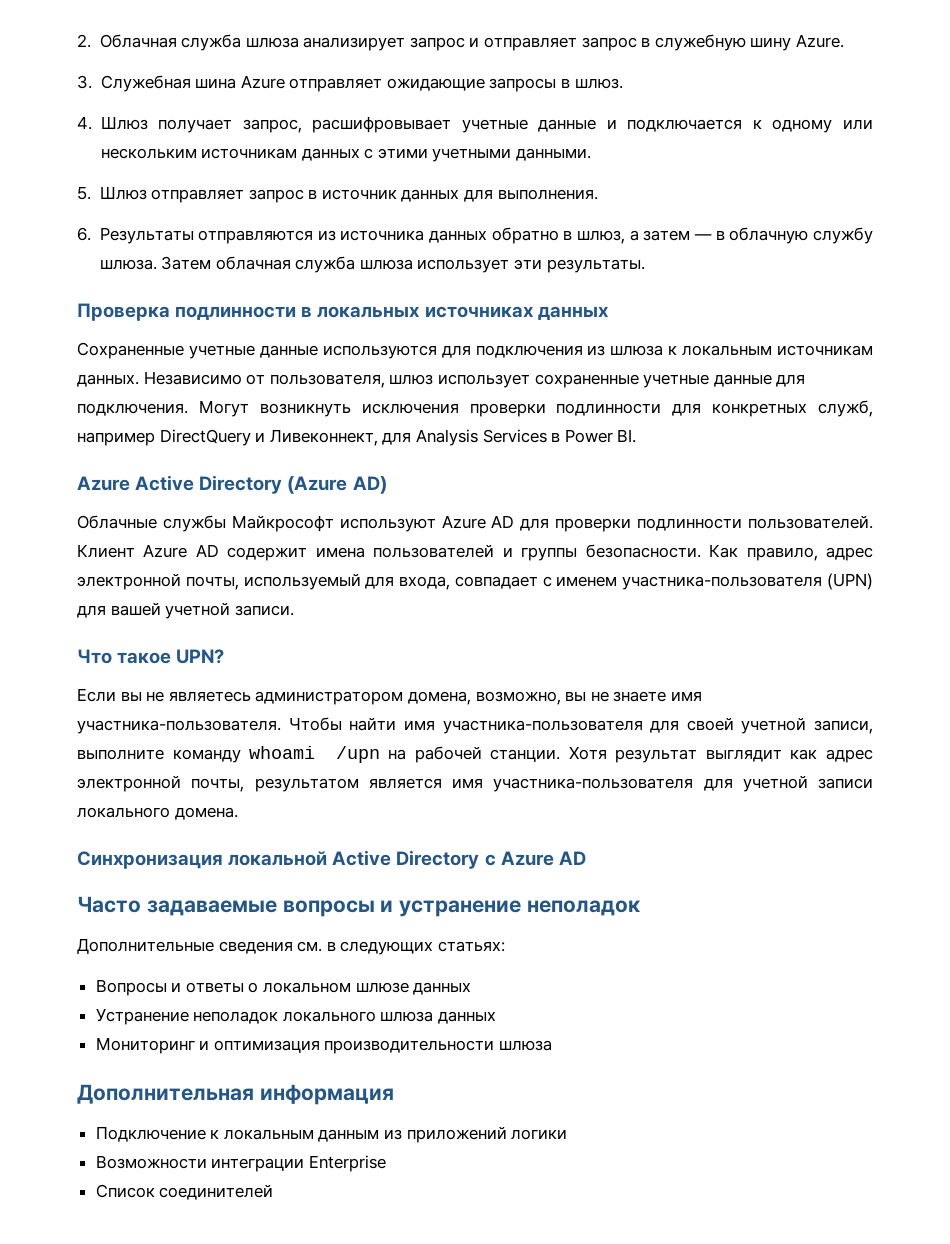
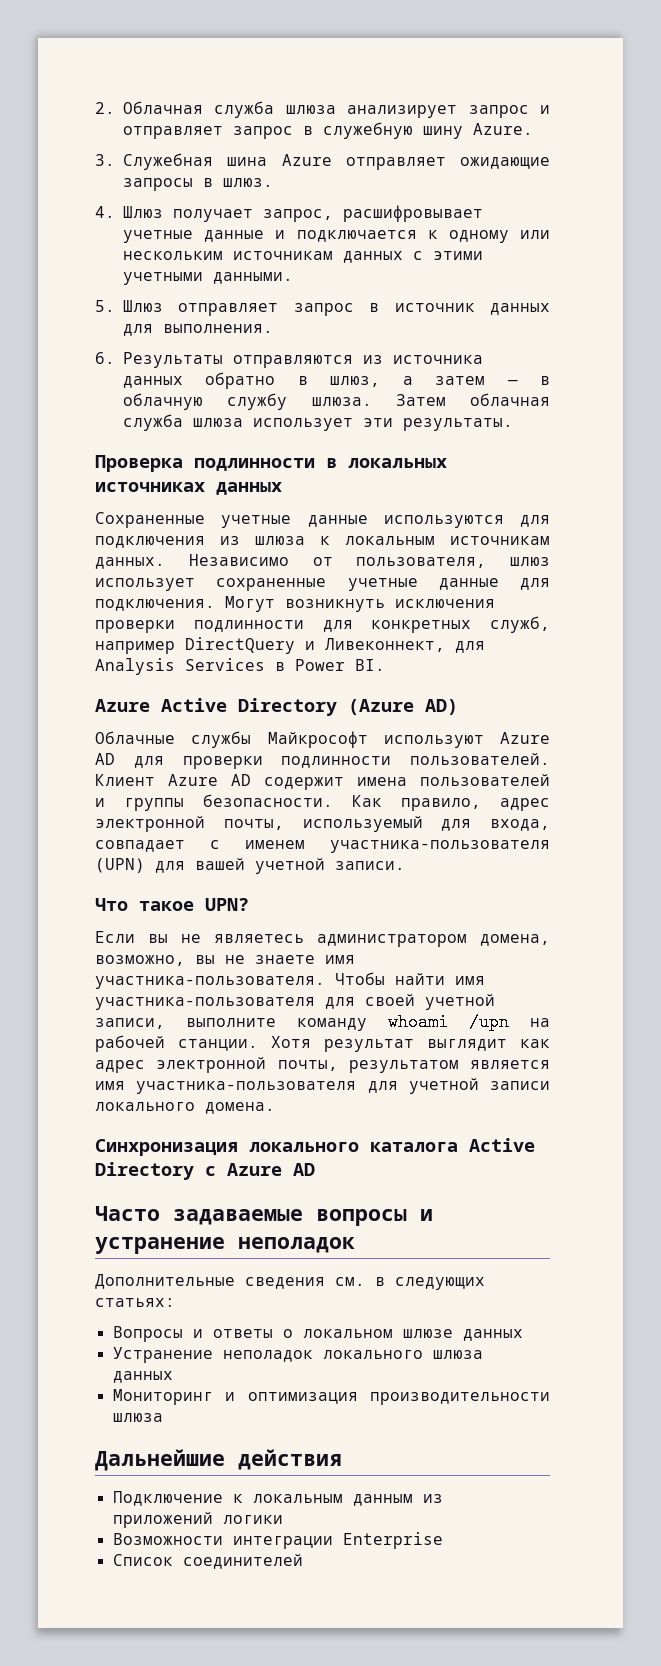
- Синхронизация локальной Active Directory с Azure AD
+ Синхронизация локального каталога Active Directory с Azure AD
- Дополнительная информация
+ Дальнейшие действия

